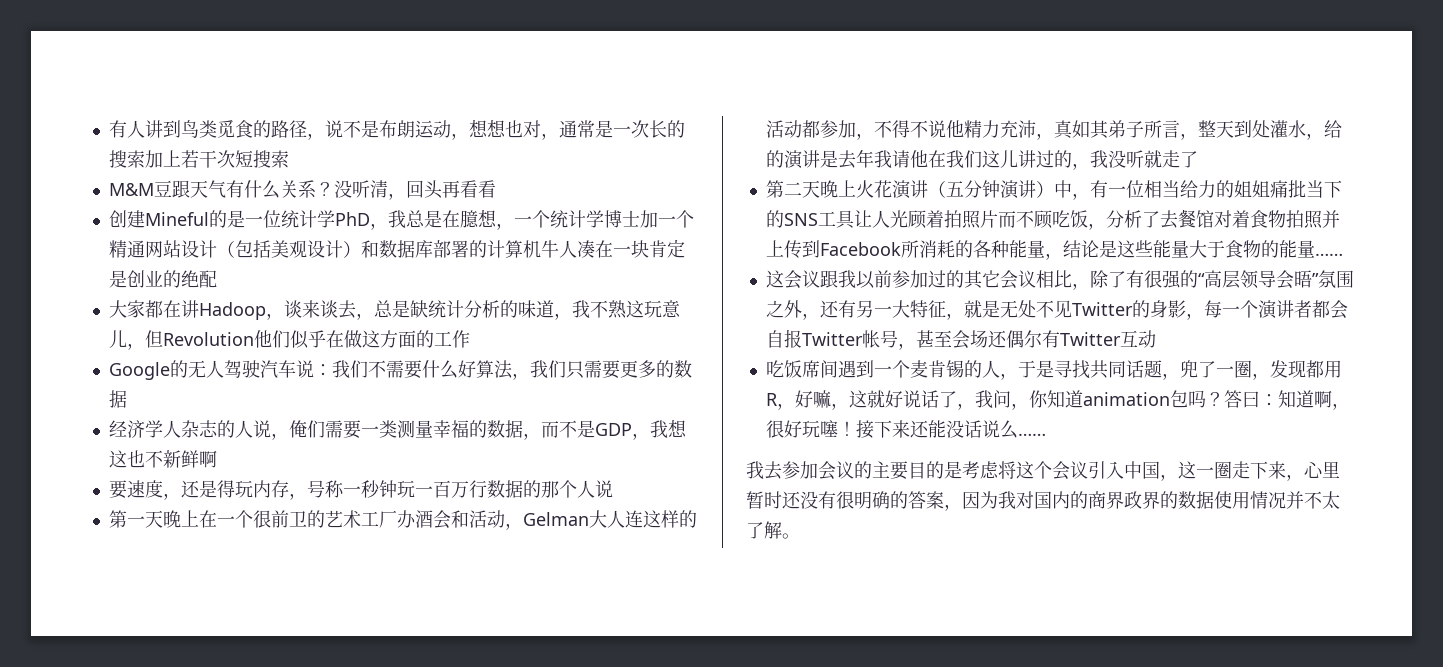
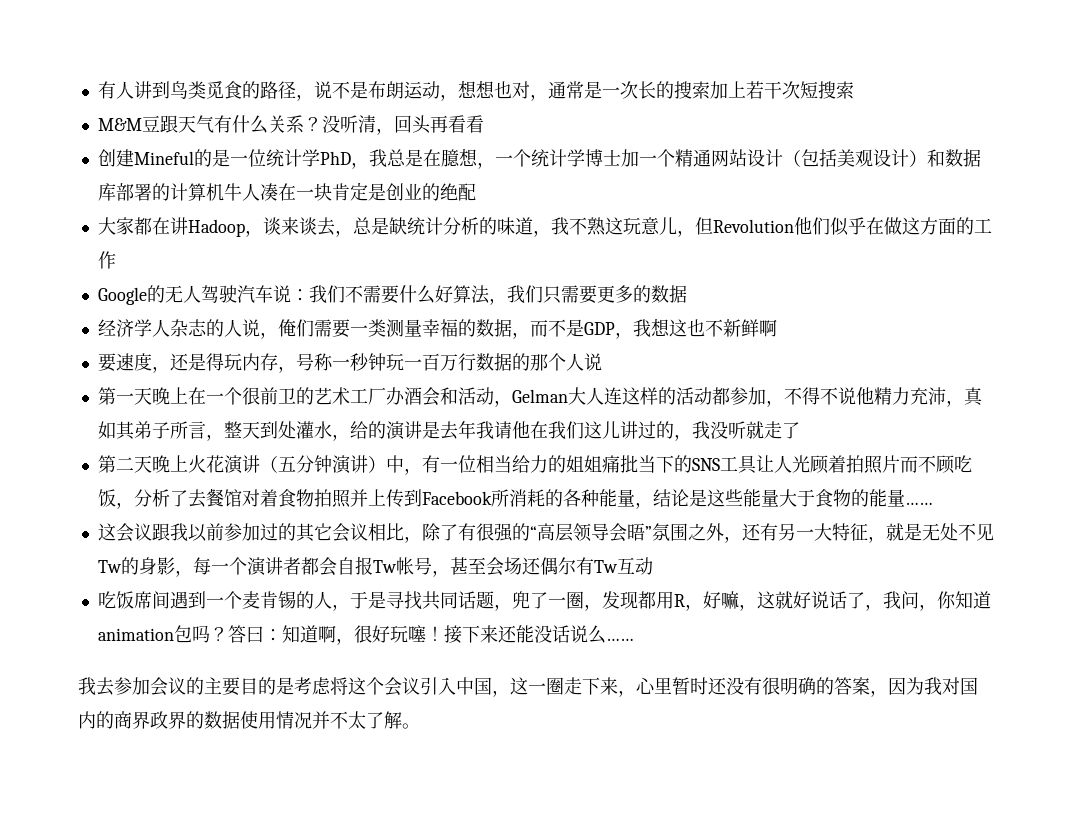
- 这会议跟我以前参加过的其它会议相比，除了有很强的“高层领导会晤”氛围之外，还有另一大特征，就是无处不见Twitter的身影，每一个演讲者都会自报Twitter帐号，甚至会场还偶尔有Twitter互动
+ 这会议跟我以前参加过的其它会议相比，除了有很强的“高层领导会晤”氛围之外，还有另一大特征，就是无处不见Tw的身影，每一个演讲者都会自报Tw帐号，甚至会场还偶尔有Tw互动

